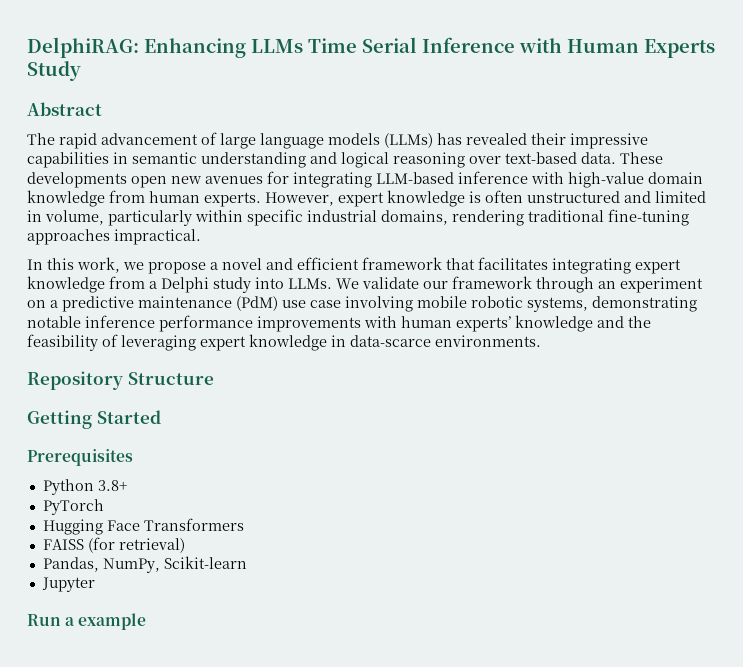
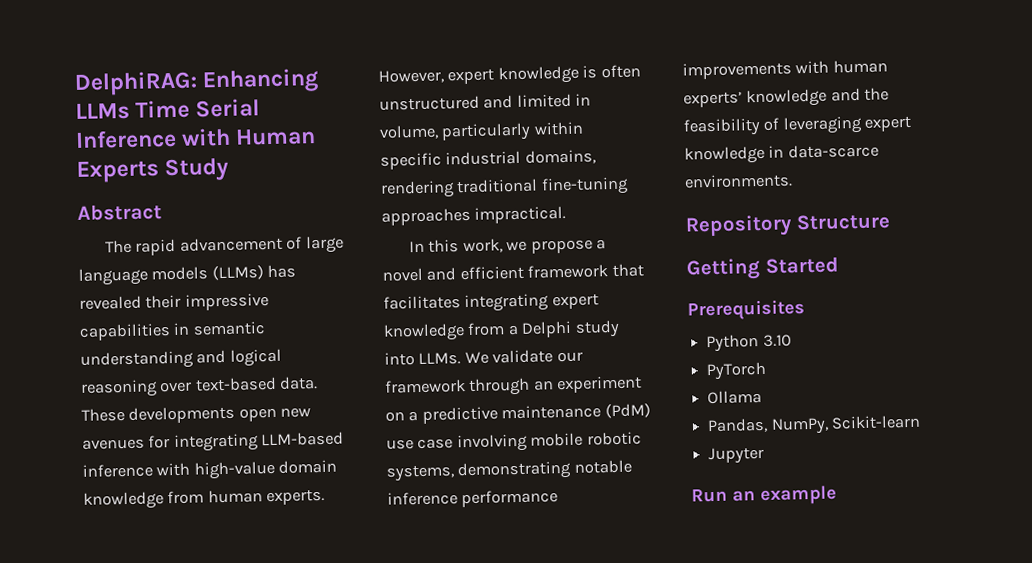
- Python 3.8+
+ Python 3.10
- Hugging Face Transformers
- FAISS (for retrieval)
+ Ollama
- Run a example
+ Run an example

